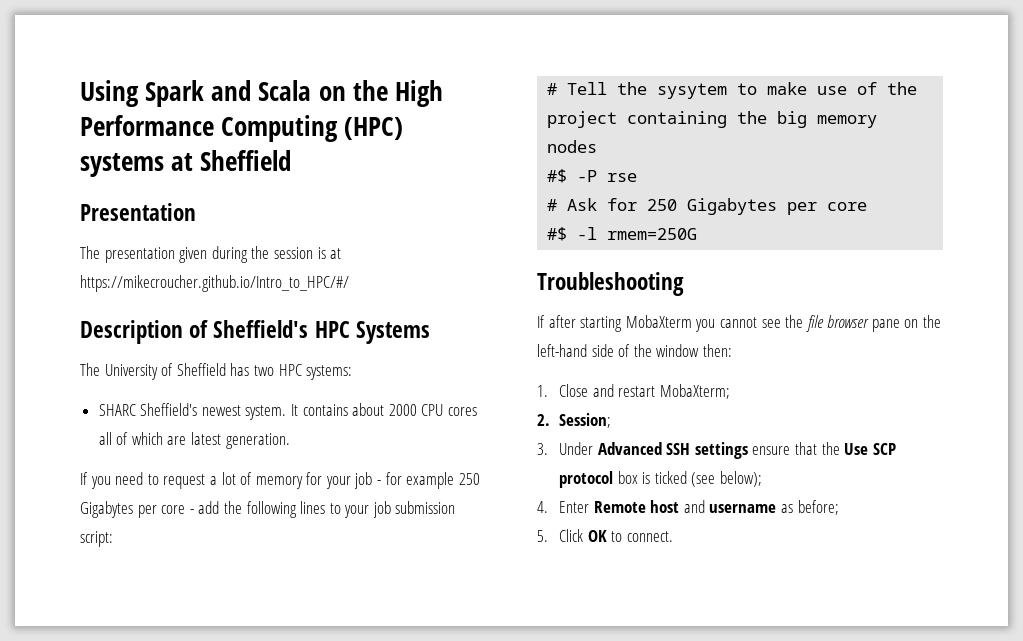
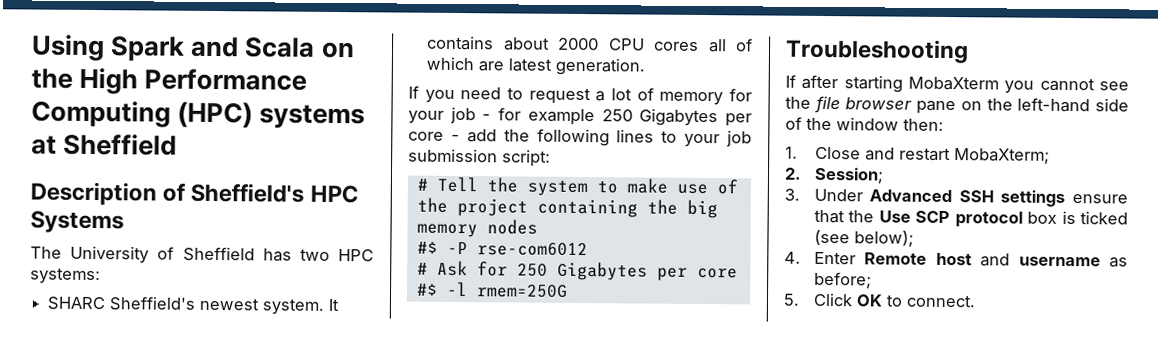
- Presentation
- The presentation given during the session is at https://mikecroucher.github.io/Intro_to_HPC/#/
- # Tell the sysytem to make use of the project containing the big memory nodes
+ # Tell the system to make use of the project containing the big memory nodes
- #$ -P rse
+ #$ -P rse-com6012

